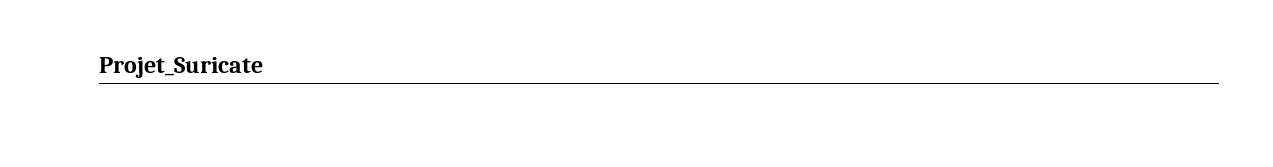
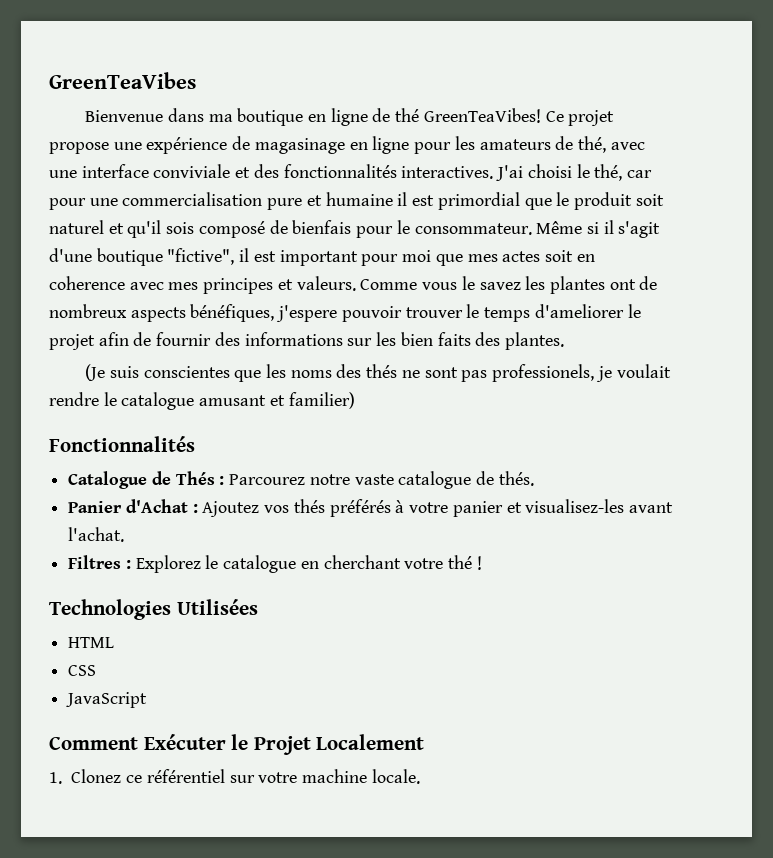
- Projet_Suricate
+ GreenTeaVibes
+ Bienvenue dans ma boutique en ligne de thé GreenTeaVibes! Ce projet propose une expérience de magasinage en ligne pour les amateurs de thé, avec une interface conviviale et des fonctionnalités interactives. J'ai choisi le thé, car pour une commercialisation pure et humaine il est primordial que le produit soit naturel et qu'il sois composé de bienfais pour le consommateur. Même si il s'agit d'une boutique "fictive", il est important pour moi que mes actes soit en coherence avec mes principes et valeurs. Comme vous le savez les plantes ont de nombreux aspects bénéfiques, j'espere pouvoir trouver le temps d'ameliorer le projet afin de fournir des informations sur les bien faits des plantes.
+ (Je suis conscientes que les noms des thés ne sont pas professionels, je voulait rendre le catalogue amusant et familier)
+ Fonctionnalités
+ Catalogue de Thés : Parcourez notre vaste catalogue de thés.
+ Panier d'Achat : Ajoutez vos thés préférés à votre panier et visualisez-les avant l'achat.
+ Filtres : Explorez le catalogue en cherchant votre thé !
+ Technologies Utilisées
+ HTML
+ CSS
+ JavaScript
+ Comment Exécuter le Projet Localement
+ 1. Clonez ce référentiel sur votre machine locale.

